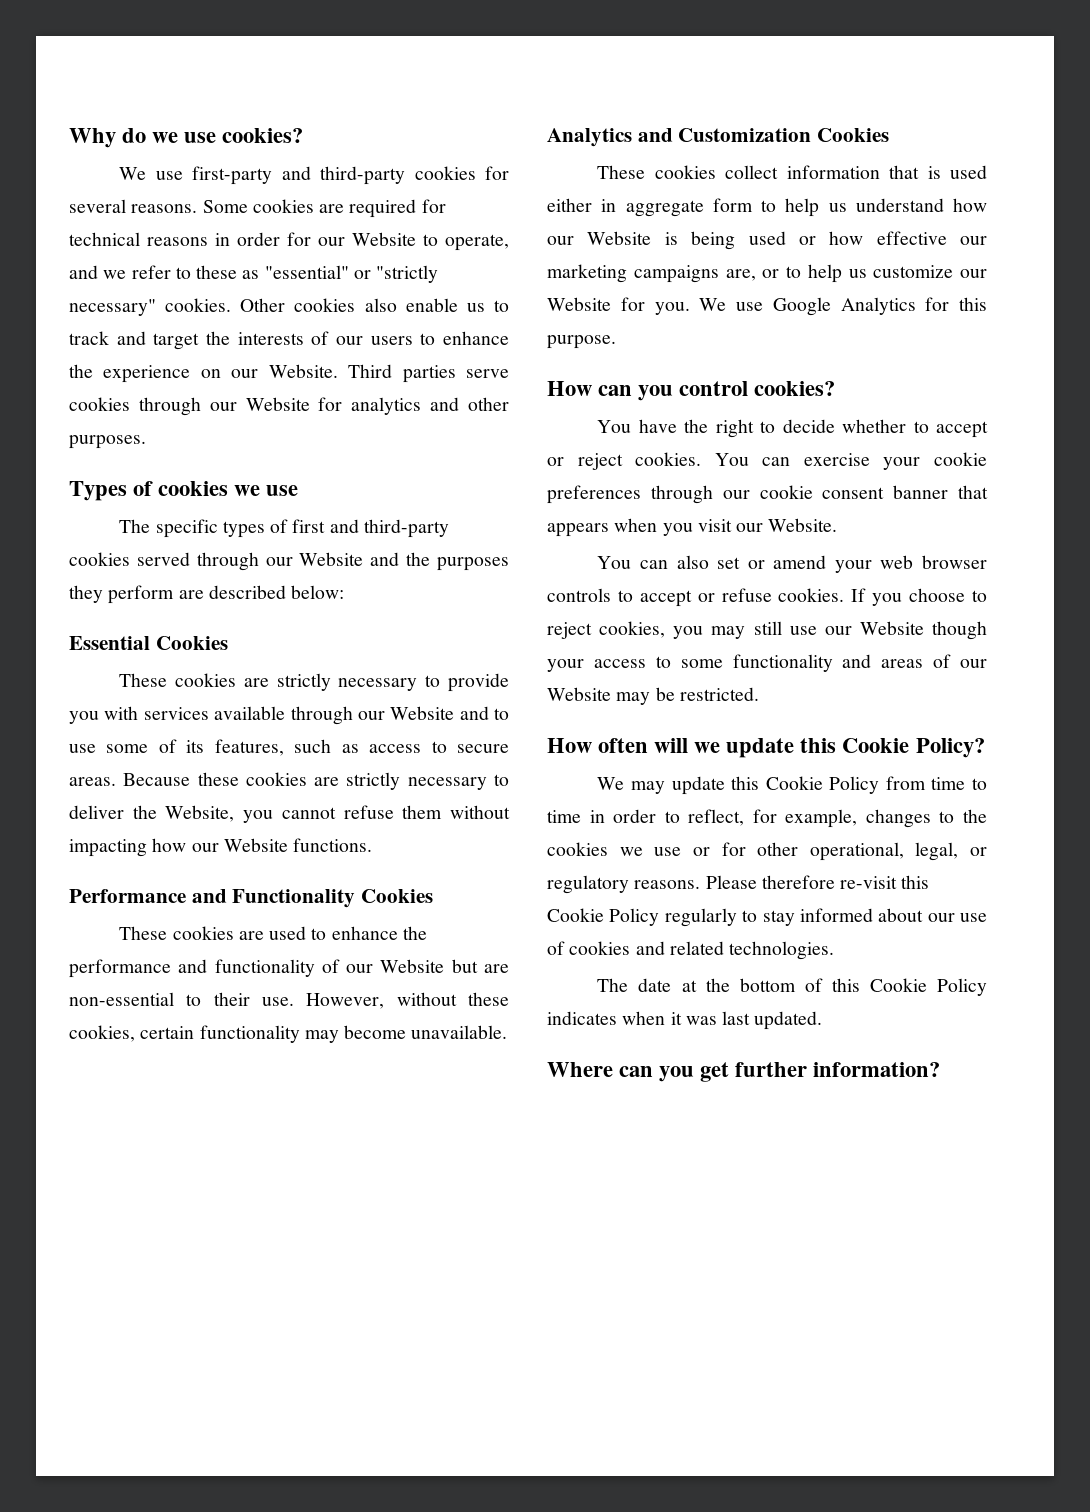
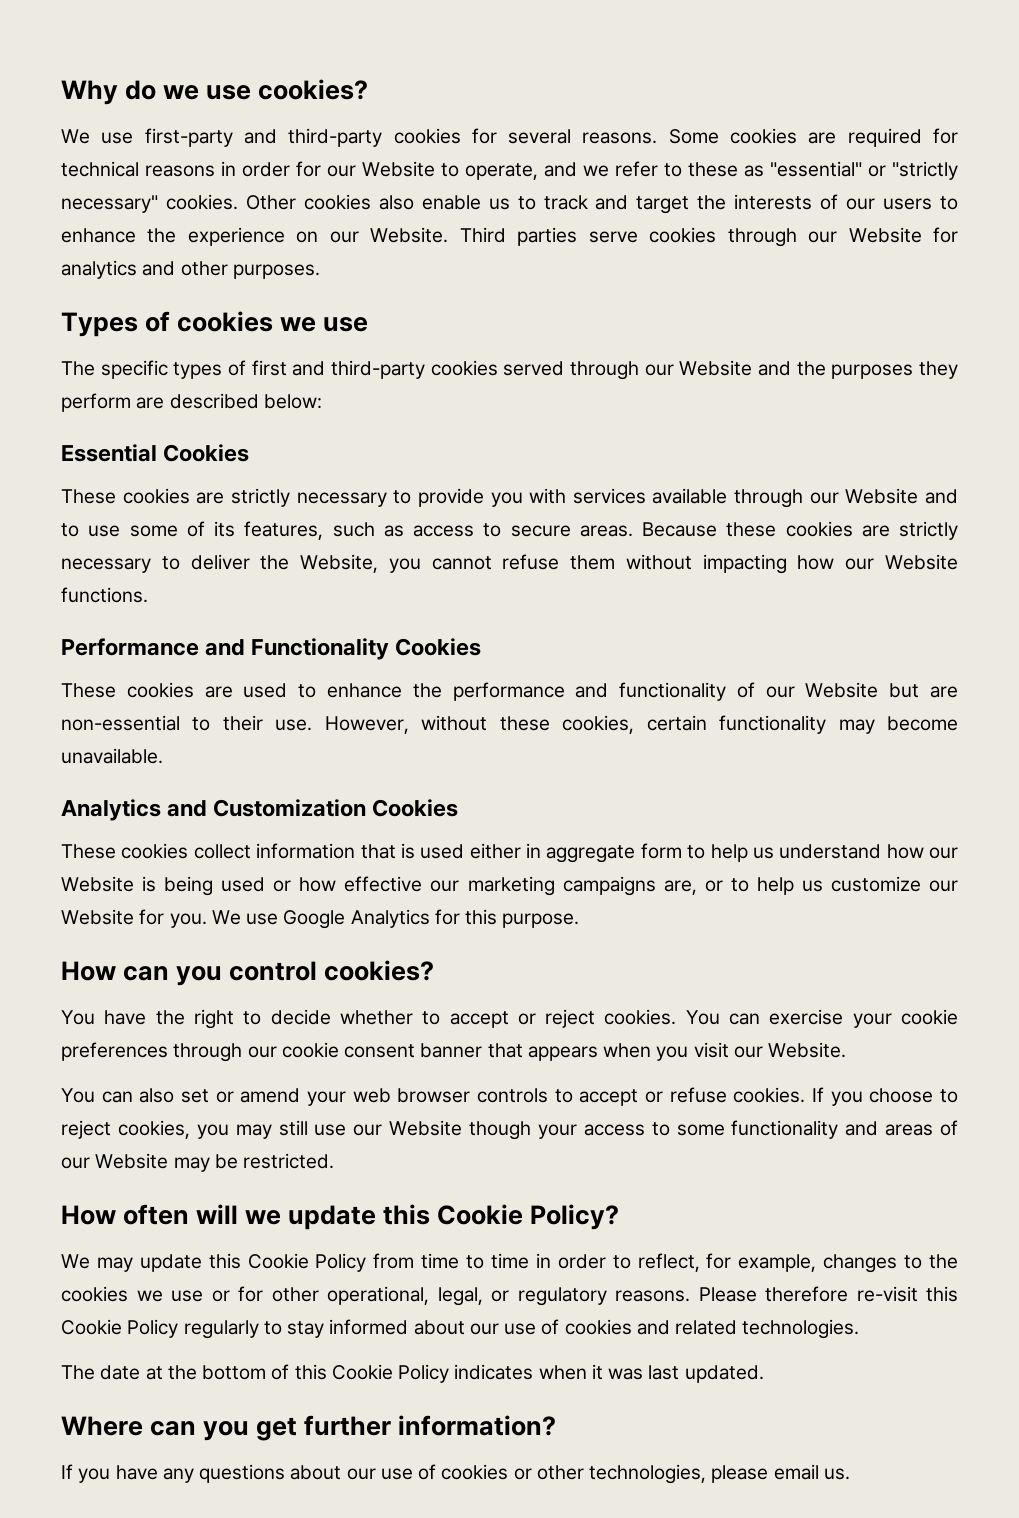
+ If you have any questions about our use of cookies or other technologies, please email us.

